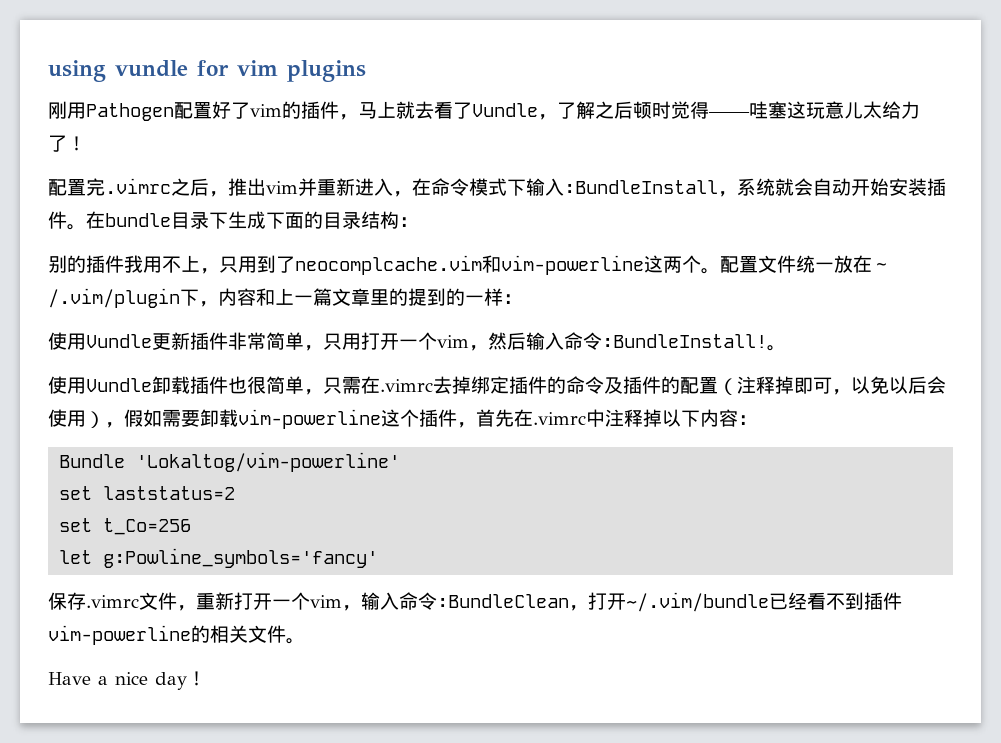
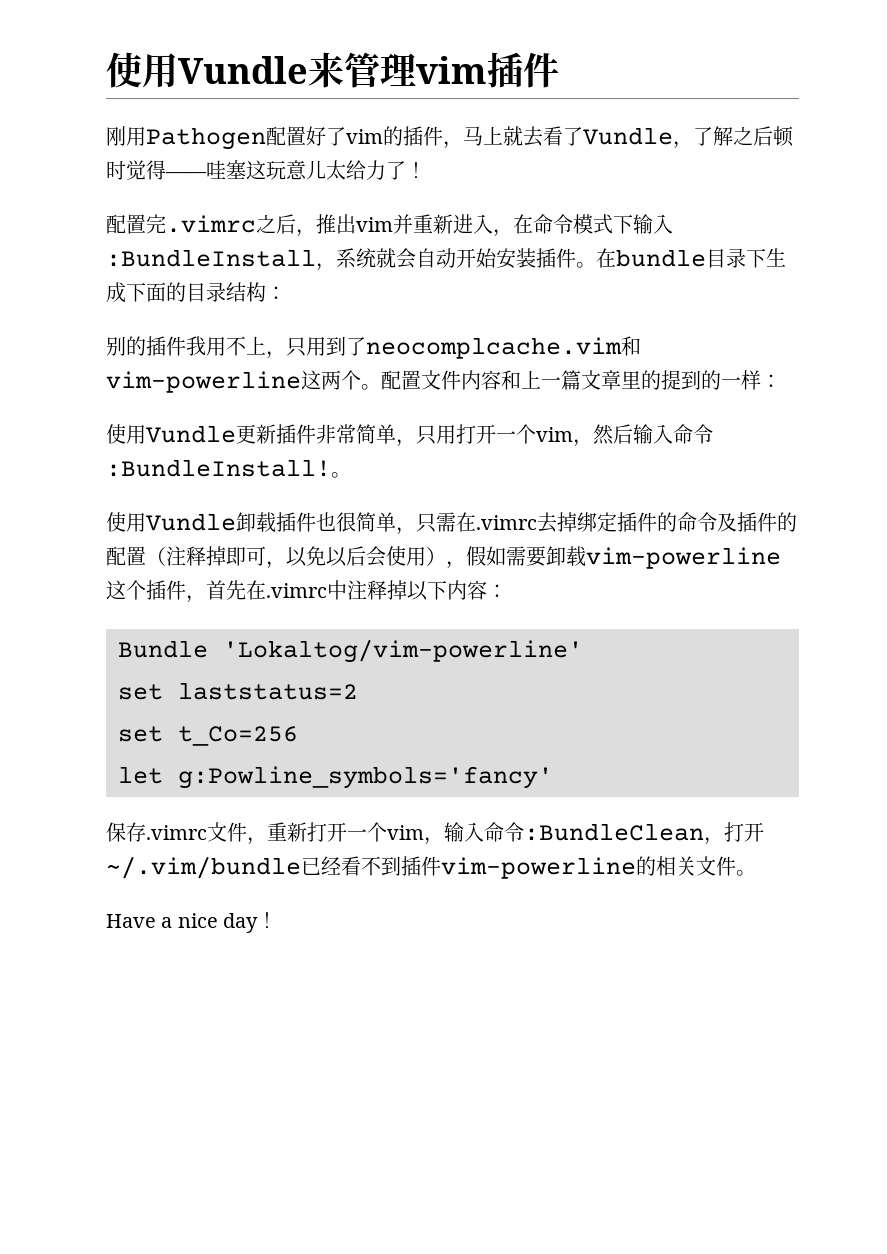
- using vundle for vim plugins
+ 使用Vundle来管理vim插件
- 配置文件统一放在～/.vim/plugin下，内容和上一篇文章里的提到的一样：
+ 配置文件内容和上一篇文章里的提到的一样：

